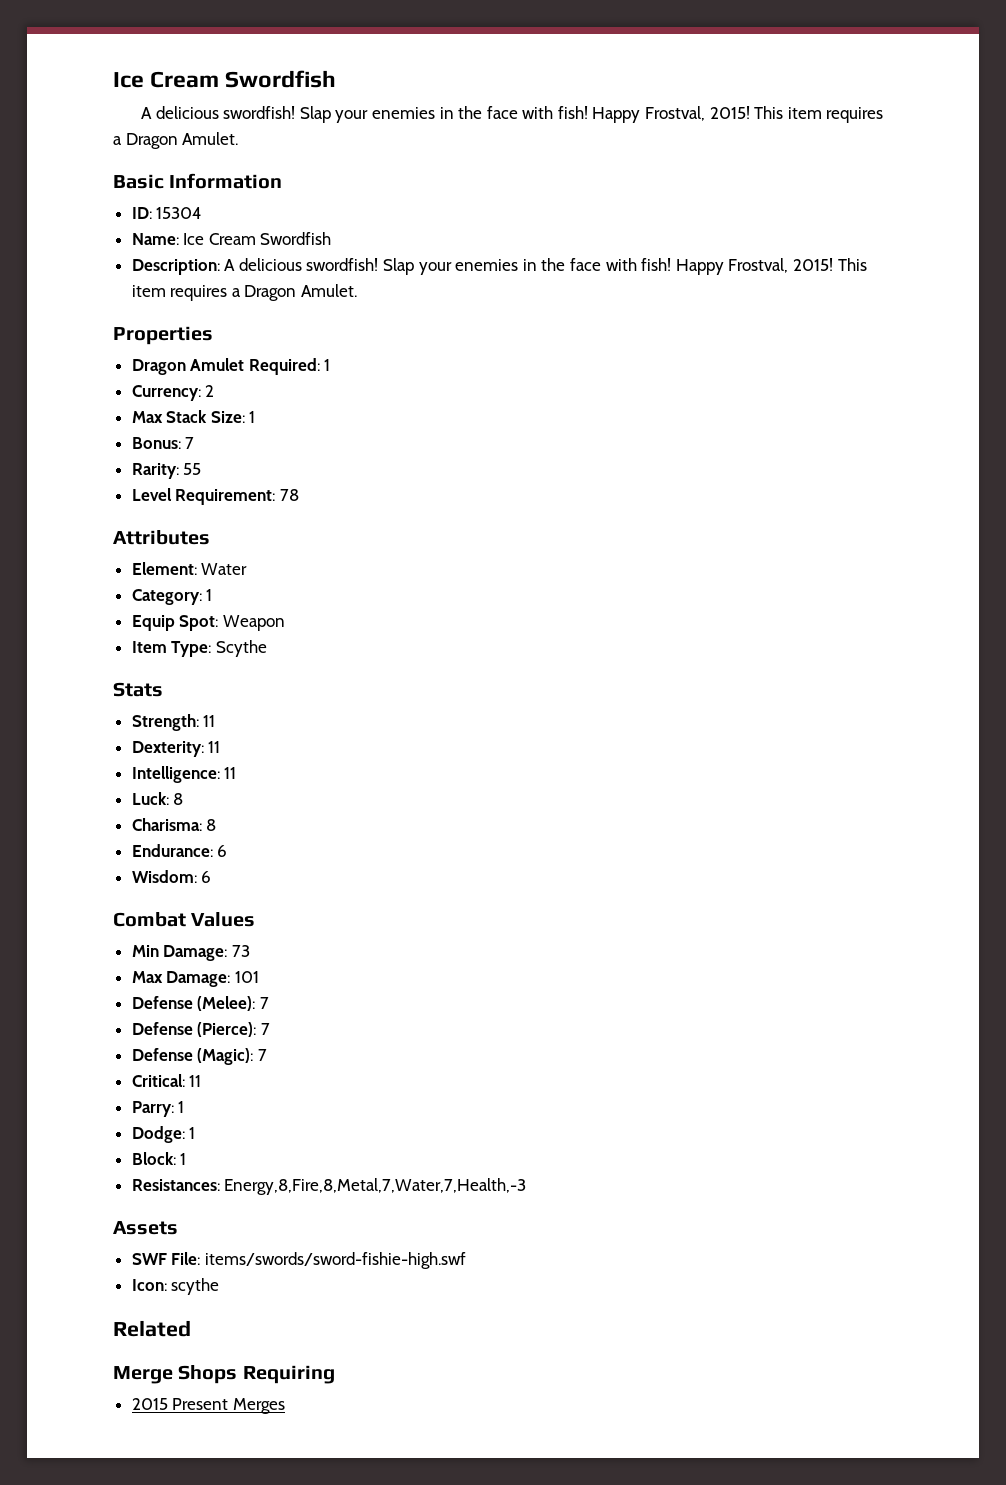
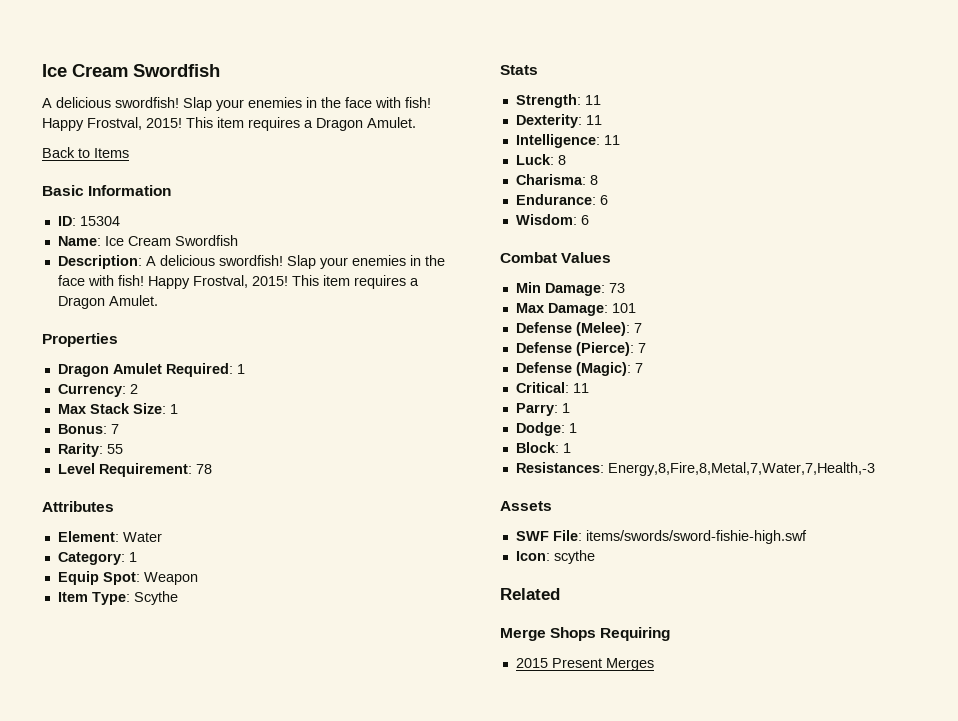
+ Back to Items

